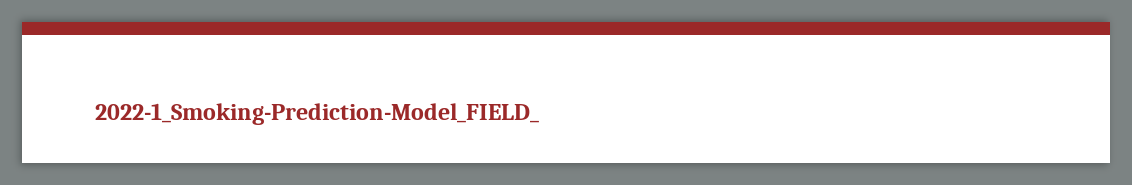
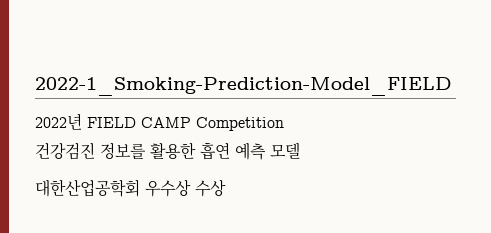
- 2022-1_Smoking-Prediction-Model_FIELD_
+ 2022-1_Smoking-Prediction-Model_FIELD
+ 2022년 FIELD CAMP Competition
+ 건강검진 정보를 활용한 흡연 예측 모델
+ 대한산업공학회 우수상 수상

